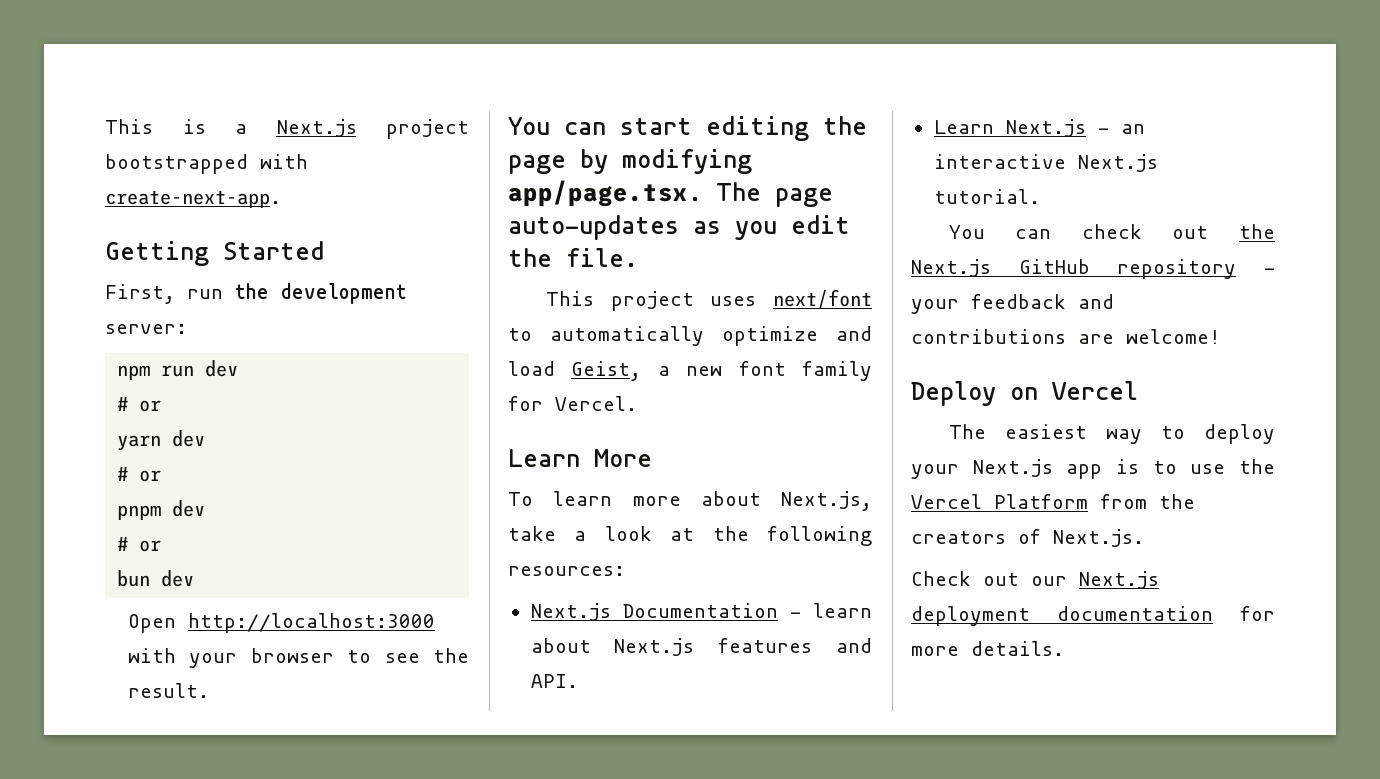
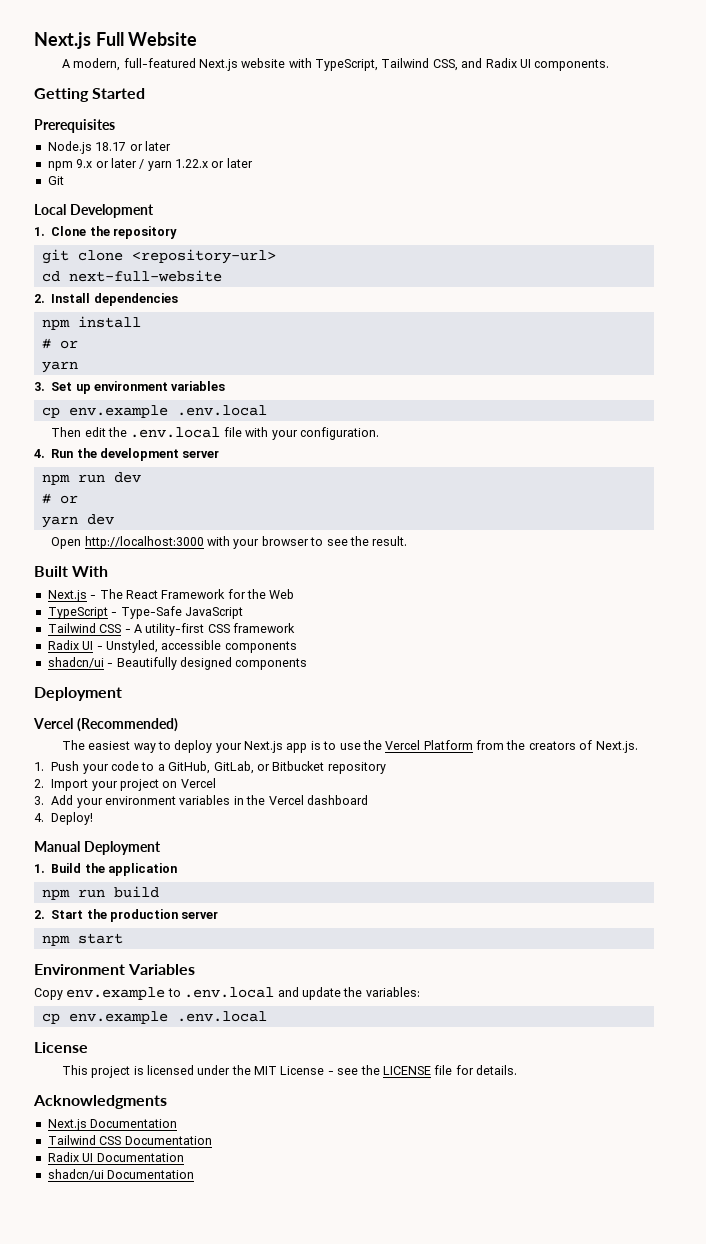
- This is a Next.js project bootstrapped with create-next-app.
+ Next.js Full Website
+ A modern, full-featured Next.js website with TypeScript, Tailwind CSS, and Radix UI components.
  Getting Started
- First, run the development server:
+ Prerequisites
+ Node.js 18.17 or later
+ npm 9.x or later / yarn 1.22.x or later
+ Git
+ Local Development
+ 1. Clone the repository
+ git clone <repository-url>
+ cd next-full-website
+ 2. Install dependencies
+ npm install
+ # or
+ yarn
+ 3. Set up environment variables
+ cp env.example .env.local
+ Then edit the .env.local file with your configuration.
+ 4. Run the development server
  yarn dev
- # or
- pnpm dev
- # or
- bun dev
- You can start editing the page by modifying app/page.tsx. The page auto-updates as you edit the file.
- This project uses next/font to automatically optimize and load Geist, a new font family for Vercel.
- Learn More
- To learn more about Next.js, take a look at the following resources:
- Next.js Documentation - learn about Next.js features and API.
- Learn Next.js - an interactive Next.js tutorial.
- You can check out the Next.js GitHub repository - your feedback and contributions are welcome!
- Deploy on Vercel
+ Built With
+ Next.js - The React Framework for the Web
+ TypeScript - Type-Safe JavaScript
+ Tailwind CSS - A utility-first CSS framework
+ Radix UI - Unstyled, accessible components
+ shadcn/ui - Beautifully designed components
+ Deployment
+ Vercel (Recommended)
- Check out our Next.js deployment documentation for more details.
+ 1. Push your code to a GitHub, GitLab, or Bitbucket repository
+ 2. Import your project on Vercel
+ 3. Add your environment variables in the Vercel dashboard
+ 4. Deploy!
+ Manual Deployment
+ 1. Build the application
+ npm run build
+ 2. Start the production server
+ npm start
+ Environment Variables
+ Copy env.example to .env.local and update the variables:
+ cp env.example .env.local
+ License
+ This project is licensed under the MIT License - see the LICENSE file for details.
+ Acknowledgments
+ Next.js Documentation
+ Tailwind CSS Documentation
+ Radix UI Documentation
+ shadcn/ui Documentation

